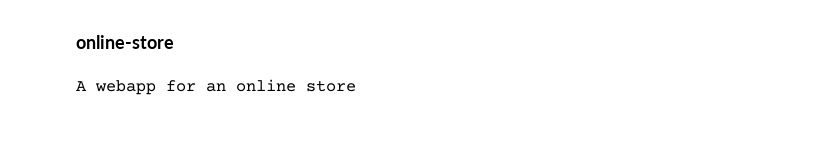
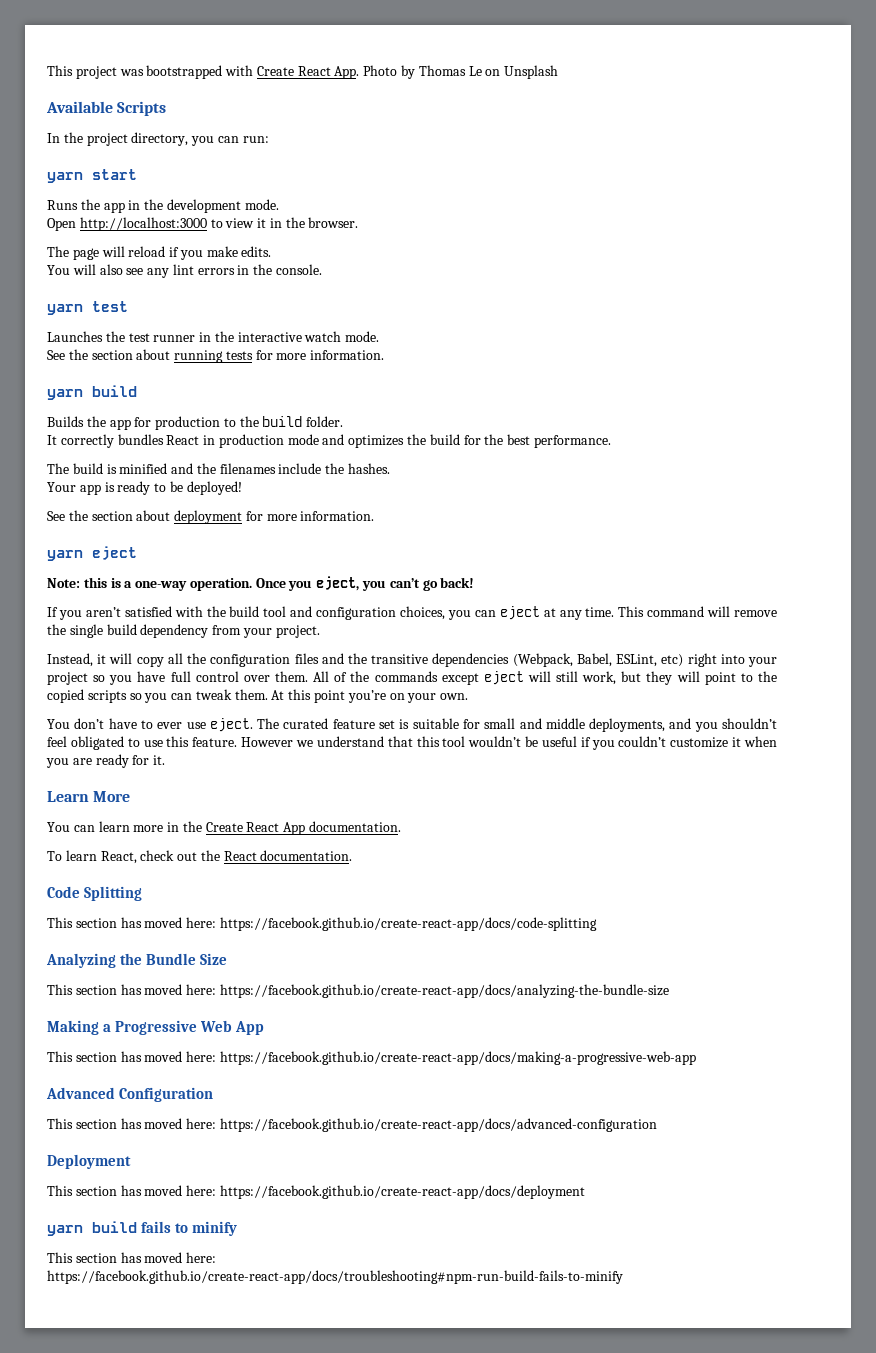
- online-store
- A webapp for an online store
+ This project was bootstrapped with Create React App. Photo by Thomas Le on Unsplash
+ Available Scripts
+ In the project directory, you can run:
+ yarn start
+ Runs the app in the development mode.
+ Open http://localhost:3000 to view it in the browser.
+ The page will reload if you make edits.
+ You will also see any lint errors in the console.
+ yarn test
+ Launches the test runner in the interactive watch mode.
+ See the section about running tests for more information.
+ yarn build
+ Builds the app for production to the build folder.
+ It correctly bundles React in production mode and optimizes the build for the best performance.
+ The build is minified and the filenames include the hashes.
+ Your app is ready to be deployed!
+ See the section about deployment for more information.
+ yarn eject
+ Note: this is a one-way operation. Once you eject, you can’t go back!
+ If you aren’t satisfied with the build tool and configuration choices, you can eject at any time. This command will remove the single build dependency from your project.
+ Instead, it will copy all the configuration files and the transitive dependencies (Webpack, Babel, ESLint, etc) right into your project so you have full control over them. All of the commands except eject will still work, but they will point to the copied scripts so you can tweak them. At this point you’re on your own.
+ You don’t have to ever use eject. The curated feature set is suitable for small and middle deployments, and you shouldn’t feel obligated to use this feature. However we understand that this tool wouldn’t be useful if you couldn’t customize it when you are ready for it.
+ Learn More
+ You can learn more in the Create React App documentation.
+ To learn React, check out the React documentation.
+ Code Splitting
+ This section has moved here: https://facebook.github.io/create-react-app/docs/code-splitting
+ Analyzing the Bundle Size
+ This section has moved here: https://facebook.github.io/create-react-app/docs/analyzing-the-bundle-size
+ Making a Progressive Web App
+ This section has moved here: https://facebook.github.io/create-react-app/docs/making-a-progressive-web-app
+ Advanced Configuration
+ This section has moved here: https://facebook.github.io/create-react-app/docs/advanced-configuration
+ Deployment
+ This section has moved here: https://facebook.github.io/create-react-app/docs/deployment
+ yarn build fails to minify
+ This section has moved here: https://facebook.github.io/create-react-app/docs/troubleshooting#npm-run-build-fails-to-minify

